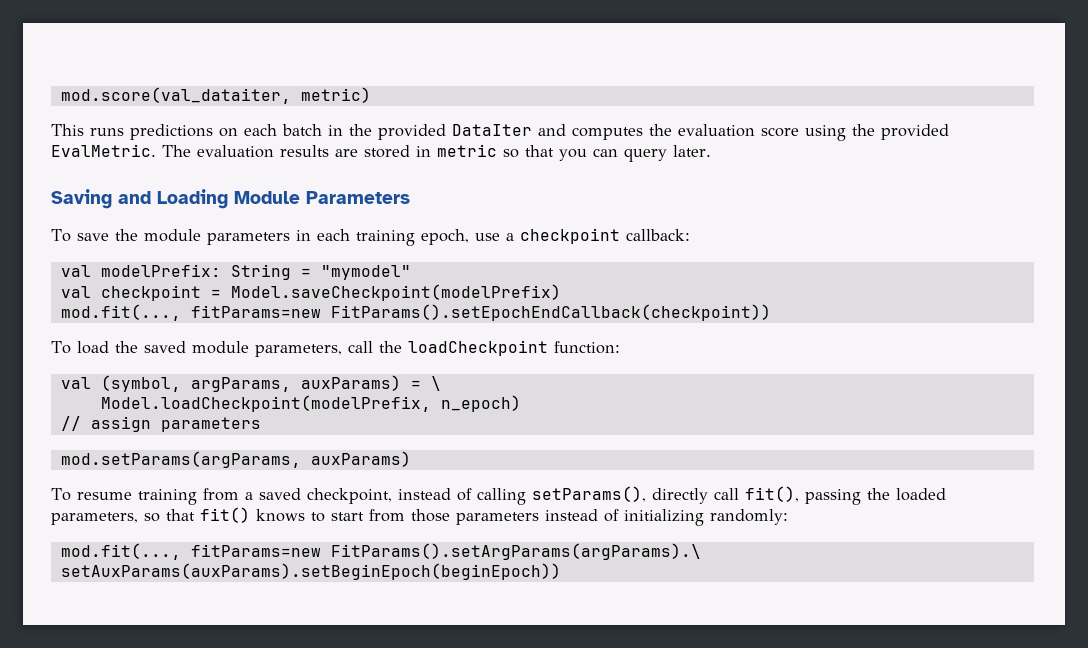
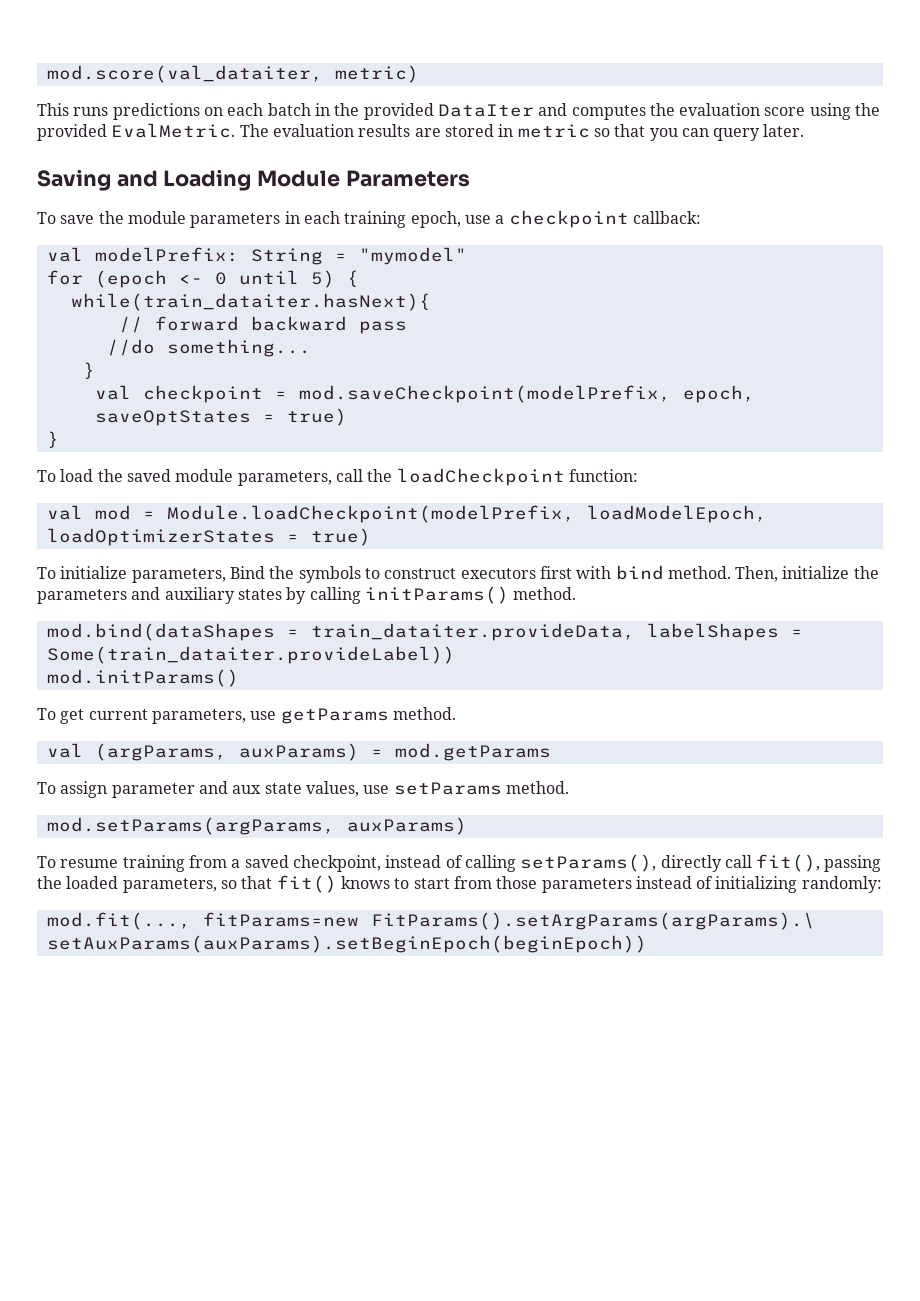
- val checkpoint = Model.saveCheckpoint(modelPrefix)
- mod.fit(..., fitParams=new FitParams().setEpochEndCallback(checkpoint))
+ for (epoch <- 0 until 5) {
+ while(train_dataiter.hasNext){
+ // forward backward pass
+ //do something...
+ }
+ val checkpoint = mod.saveCheckpoint(modelPrefix, epoch, saveOptStates = true)
+ }
- val (symbol, argParams, auxParams) = \
- Model.loadCheckpoint(modelPrefix, n_epoch)
- // assign parameters
+ val mod = Module.loadCheckpoint(modelPrefix, loadModelEpoch, loadOptimizerStates = true)
+ To initialize parameters, Bind the symbols to construct executors first with bind method. Then, initialize the parameters and auxiliary states by calling initParams() method.
+ mod.bind(dataShapes = train_dataiter.provideData, labelShapes = Some(train_dataiter.provideLabel))
+ mod.initParams()
+ To get current parameters, use getParams method.
+ val (argParams, auxParams) = mod.getParams
+ To assign parameter and aux state values, use setParams method.

